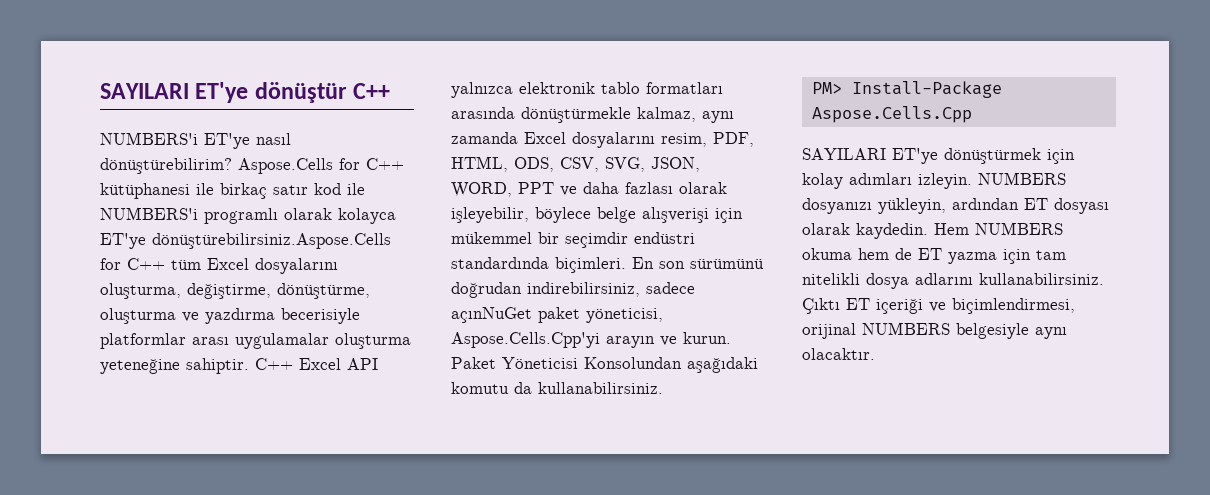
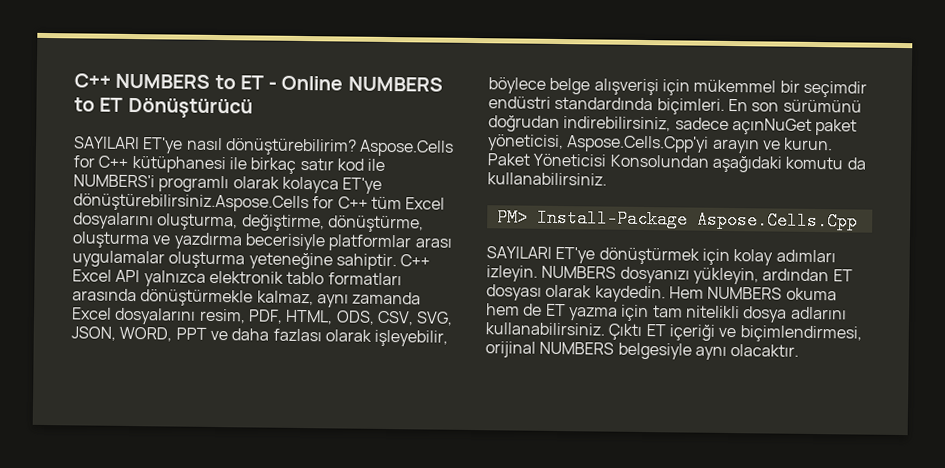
- SAYILARI ET'ye dönüştür C++
- NUMBERS'i ET'ye nasıl dönüştürebilirim?
+ C++ NUMBERS to ET - Online NUMBERS to ET Dönüştürücü
+ SAYILARI ET'ye nasıl dönüştürebilirim?

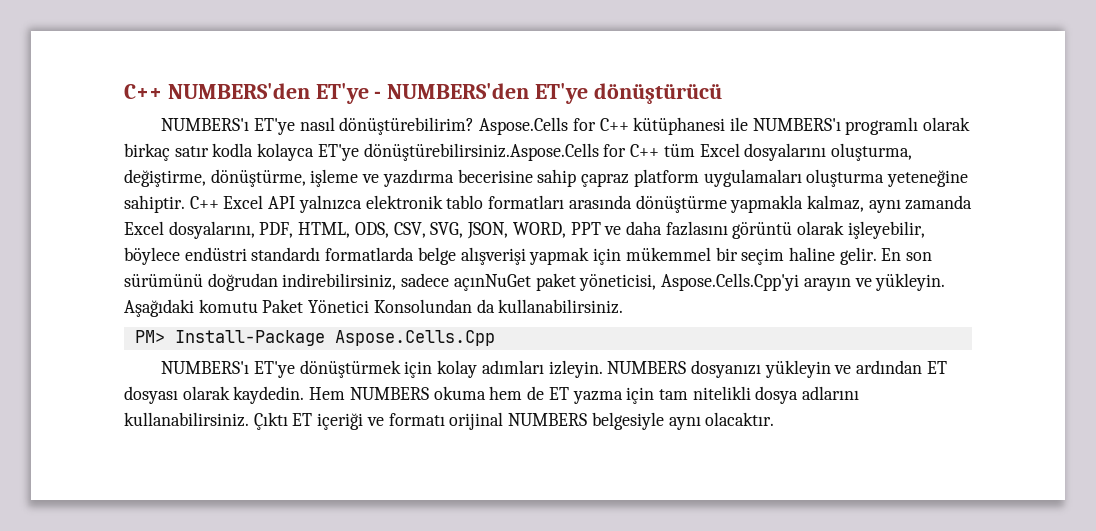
- C++ NUMBERS to ET - Online NUMBERS to ET Dönüştürücü
- SAYILARI ET'ye nasıl dönüştürebilirim?
+ C++ NUMBERS'den ET'ye - NUMBERS'den ET'ye dönüştürücü
+ NUMBERS'ı ET'ye nasıl dönüştürebilirim?
- Aspose.Cells for C++ kütüphanesi ile birkaç satır kod ile NUMBERS'i programlı olarak kolayca ET'ye dönüştürebilirsiniz.Aspose.Cells for C++ tüm Excel dosyalarını oluşturma, değiştirme, dönüştürme, oluşturma ve yazdırma becerisiyle platformlar arası uygulamalar oluşturma yeteneğine sahiptir.
+ Aspose.Cells for C++ kütüphanesi ile NUMBERS'ı programlı olarak birkaç satır kodla kolayca ET'ye dönüştürebilirsiniz.Aspose.Cells for C++ tüm Excel dosyalarını oluşturma, değiştirme, dönüştürme, işleme ve yazdırma becerisine sahip çapraz platform uygulamaları oluşturma yeteneğine sahiptir.
- C++ Excel API yalnızca elektronik tablo formatları arasında dönüştürmekle kalmaz, aynı zamanda Excel dosyalarını resim, PDF, HTML, ODS, CSV, SVG, JSON, WORD, PPT ve daha fazlası olarak işleyebilir, böylece belge alışverişi için mükemmel bir seçimdir endüstri standardında biçimleri.
+ C++ Excel API yalnızca elektronik tablo formatları arasında dönüştürme yapmakla kalmaz, aynı zamanda Excel dosyalarını, PDF, HTML, ODS, CSV, SVG, JSON, WORD, PPT ve daha fazlasını görüntü olarak işleyebilir, böylece endüstri standardı formatlarda belge alışverişi yapmak için mükemmel bir seçim haline gelir.
- En son sürümünü doğrudan indirebilirsiniz, sadece açınNuGet paket yöneticisi, Aspose.Cells.Cpp'yi arayın ve kurun. Paket Yöneticisi Konsolundan aşağıdaki komutu da kullanabilirsiniz.
+ En son sürümünü doğrudan indirebilirsiniz, sadece açınNuGet paket yöneticisi, Aspose.Cells.Cpp'yi arayın ve yükleyin. Aşağıdaki komutu Paket Yönetici Konsolundan da kullanabilirsiniz.
- SAYILARI ET'ye dönüştürmek için kolay adımları izleyin.
+ NUMBERS'ı ET'ye dönüştürmek için kolay adımları izleyin.
- NUMBERS dosyanızı yükleyin, ardından ET dosyası olarak kaydedin.
+ NUMBERS dosyanızı yükleyin ve ardından ET dosyası olarak kaydedin.
- Çıktı ET içeriği ve biçimlendirmesi, orijinal NUMBERS belgesiyle aynı olacaktır.
+ Çıktı ET içeriği ve formatı orijinal NUMBERS belgesiyle aynı olacaktır.

